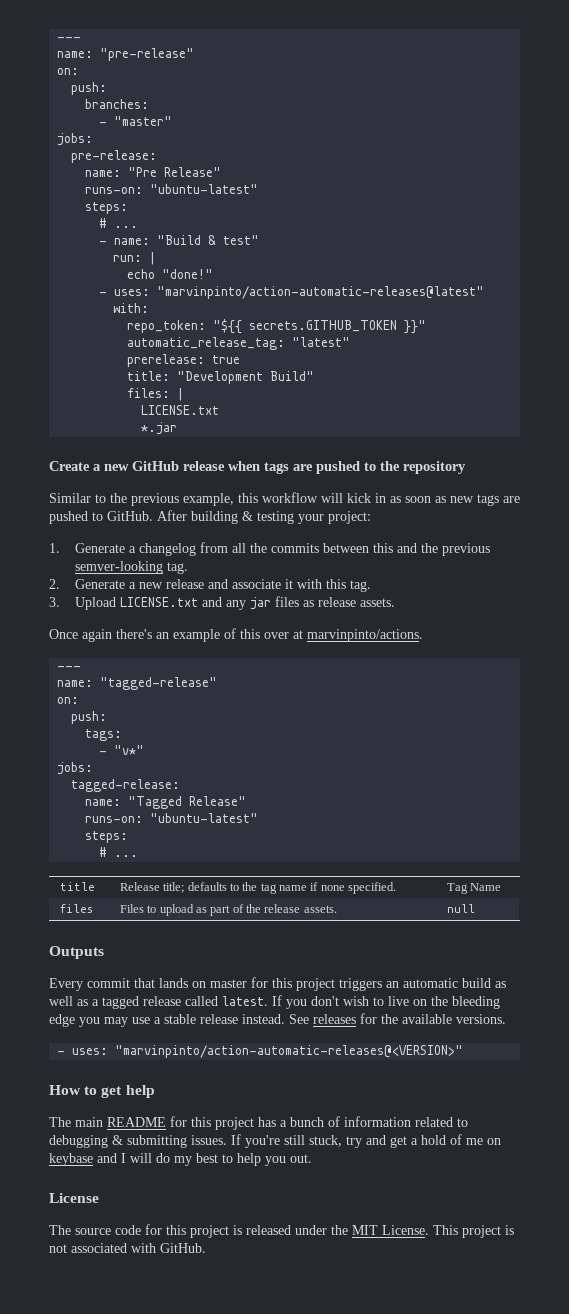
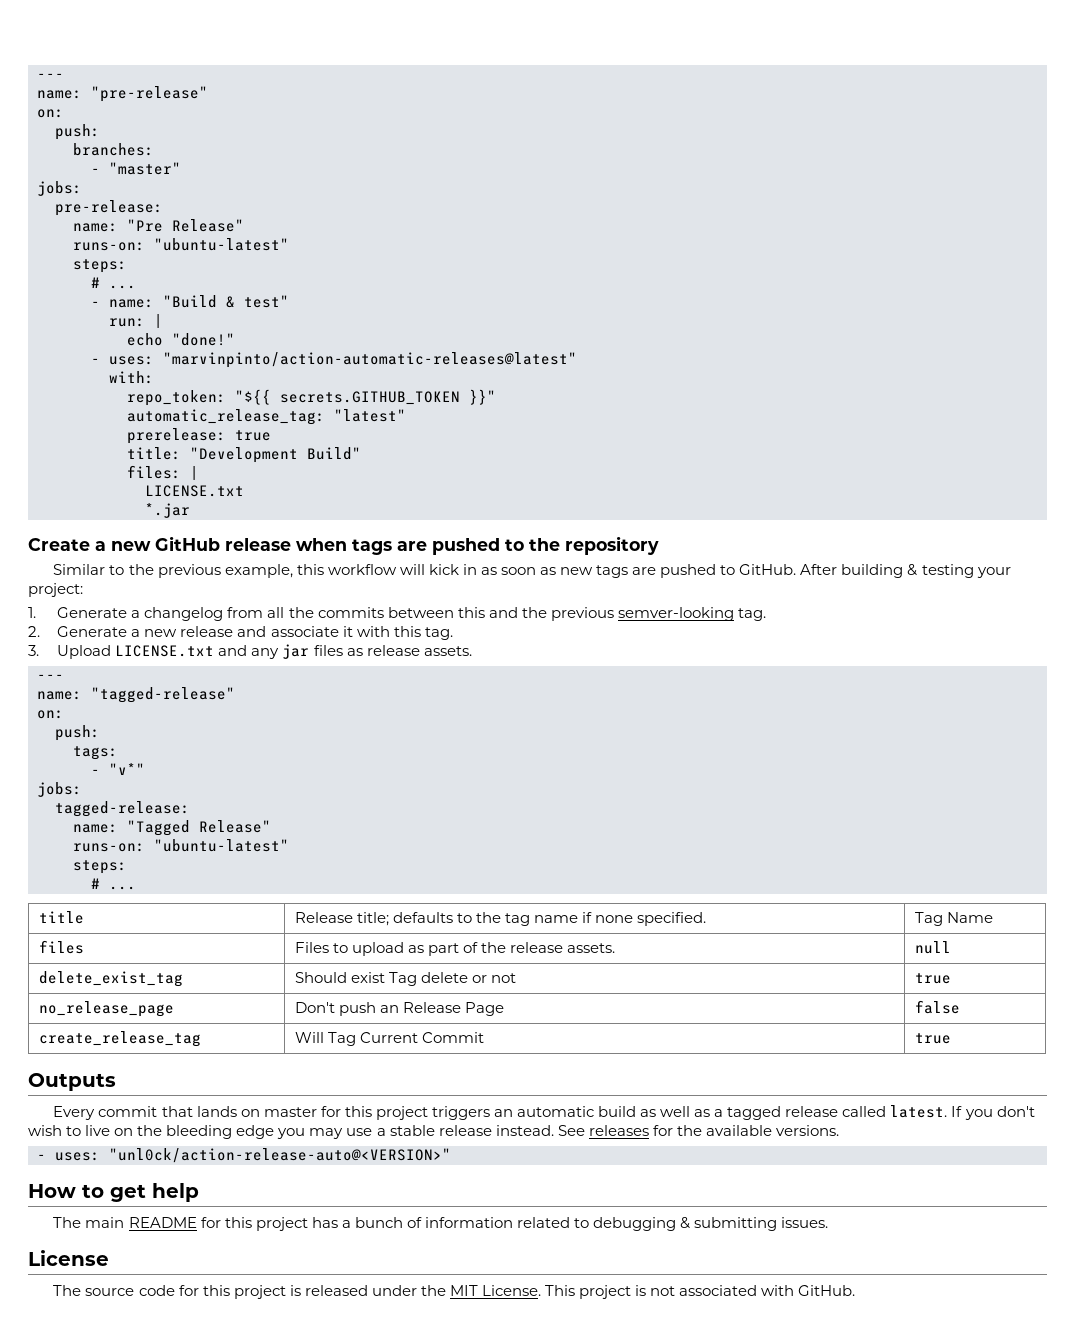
- Once again there's an example of this over at marvinpinto/actions.
+ delete_exist_tag | Should exist Tag delete or not | true
+ no_release_page | Don't push an Release Page | false
+ create_release_tag | Will Tag Current Commit | true
- - uses: "marvinpinto/action-automatic-releases@<VERSION>"
+ - uses: "unl0ck/action-release-auto@<VERSION>"
- If you're still stuck, try and get a hold of me on keybase and I will do my best to help you out.

